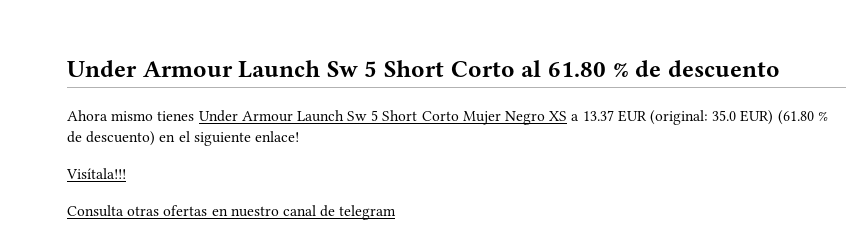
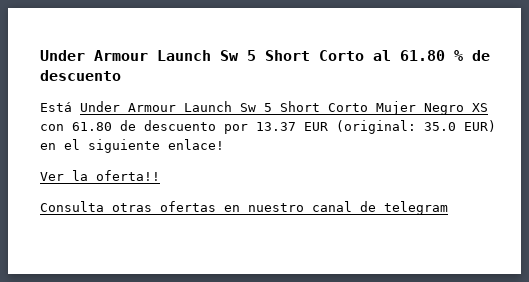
- Ahora mismo tienes Under Armour Launch Sw 5 Short Corto Mujer Negro XS a 13.37 EUR (original: 35.0 EUR) (61.80 % de descuento) en el siguiente enlace!
+ Está Under Armour Launch Sw 5 Short Corto Mujer Negro XS con 61.80 de descuento por 13.37 EUR (original: 35.0 EUR) en el siguiente enlace!
- Visítala!!!
+ Ver la oferta!!

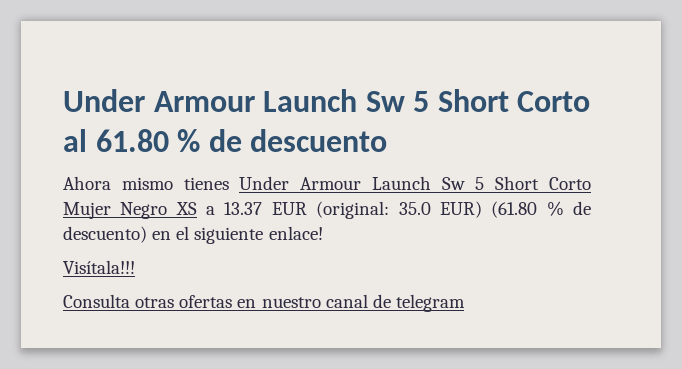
- Está Under Armour Launch Sw 5 Short Corto Mujer Negro XS con 61.80 de descuento por 13.37 EUR (original: 35.0 EUR) en el siguiente enlace!
+ Ahora mismo tienes Under Armour Launch Sw 5 Short Corto Mujer Negro XS a 13.37 EUR (original: 35.0 EUR) (61.80 % de descuento) en el siguiente enlace!
- Ver la oferta!!
+ Visítala!!!

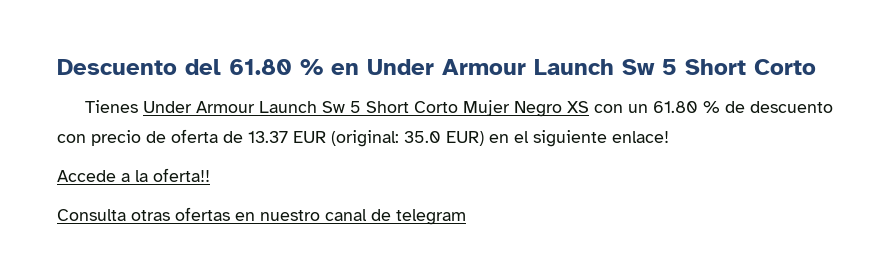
- Under Armour Launch Sw 5 Short Corto al 61.80 % de descuento
- Ahora mismo tienes Under Armour Launch Sw 5 Short Corto Mujer Negro XS a 13.37 EUR (original: 35.0 EUR) (61.80 % de descuento) en el siguiente enlace!
+ Descuento del 61.80 % en Under Armour Launch Sw 5 Short Corto
+ Tienes Under Armour Launch Sw 5 Short Corto Mujer Negro XS con un 61.80 % de descuento con precio de oferta de 13.37 EUR (original: 35.0 EUR) en el siguiente enlace!
- Visítala!!!
+ Accede a la oferta!!

